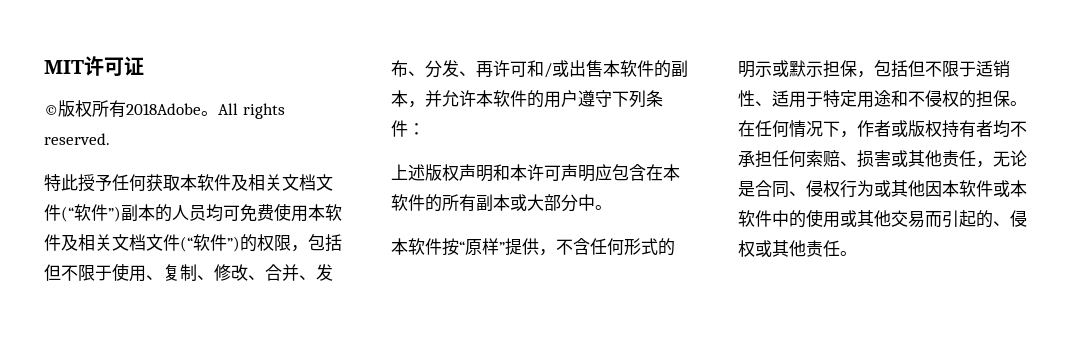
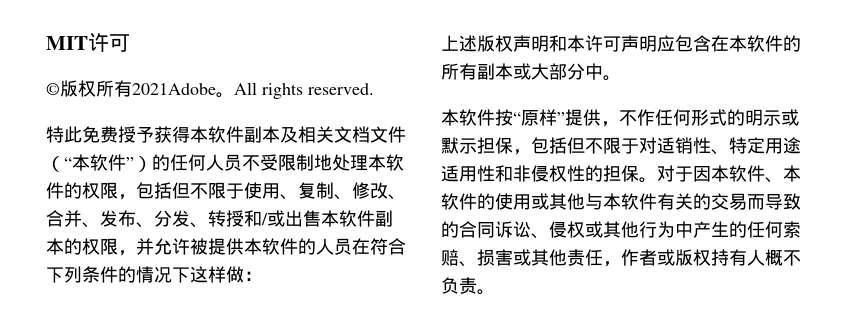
- MIT许可证
+ MIT许可
- ©版权所有2018Adobe。
+ ©版权所有2021Adobe。
- 特此授予任何获取本软件及相关文档文件(“软件”)副本的人员均可免费使用本软件及相关文档文件(“软件”)的权限，包括但不限于使用、复制、修改、合并、发布、分发、再许可和/或出售本软件的副本，并允许本软件的用户遵守下列条件：
+ 特此免费授予获得本软件副本及相关文档文件（“本软件”）的任何人员不受限制地处理本软件的权限，包括但不限于使用、复制、修改、合并、发布、分发、转授和/或出售本软件副本的权限，并允许被提供本软件的人员在符合下列条件的情况下这样做：
- 本软件按“原样”提供，不含任何形式的明示或默示担保，包括但不限于适销性、适用于特定用途和不侵权的担保。在任何情况下，作者或版权持有者均不承担任何索赔、损害或其他责任，无论是合同、侵权行为或其他因本软件或本软件中的使用或其他交易而引起的、侵权或其他责任。
+ 本软件按“原样”提供，不作任何形式的明示或默示担保，包括但不限于对适销性、特定用途适用性和非侵权性的担保。对于因本软件、本软件的使用或其他与本软件有关的交易而导致的合同诉讼、侵权或其他行为中产生的任何索赔、损害或其他责任，作者或版权持有人概不负责。

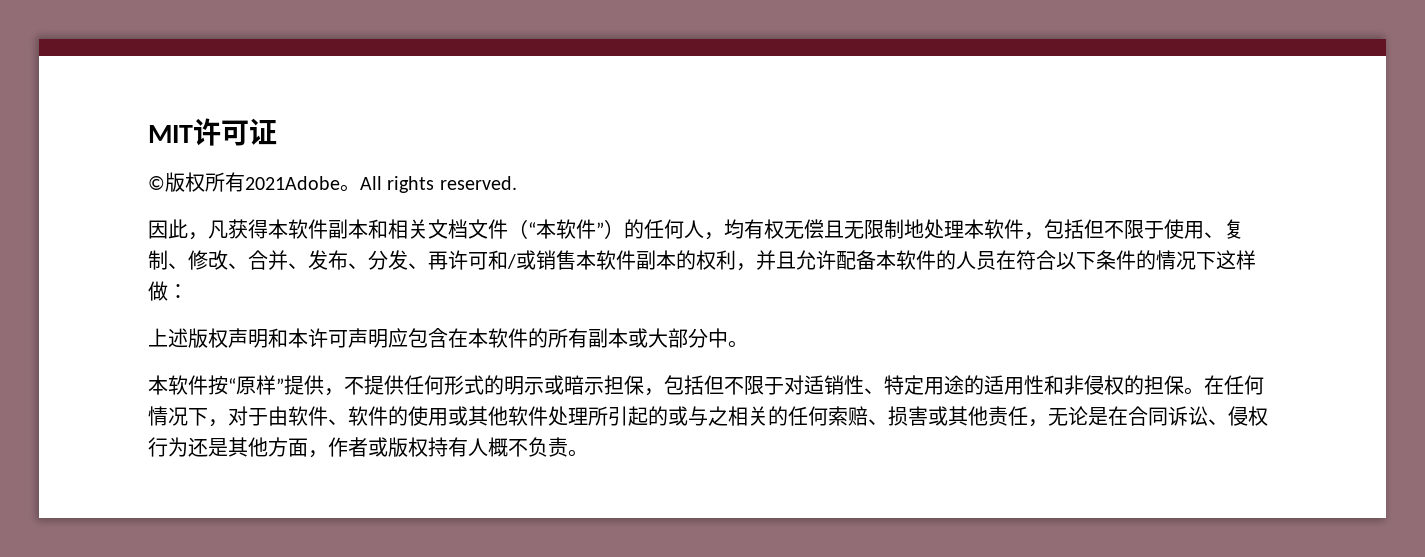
- MIT许可
+ MIT许可证
- 特此免费授予获得本软件副本及相关文档文件（“本软件”）的任何人员不受限制地处理本软件的权限，包括但不限于使用、复制、修改、合并、发布、分发、转授和/或出售本软件副本的权限，并允许被提供本软件的人员在符合下列条件的情况下这样做：
+ 因此，凡获得本软件副本和相关文档文件（“本软件”）的任何人，均有权无偿且无限制地处理本软件，包括但不限于使用、复制、修改、合并、发布、分发、再许可和/或销售本软件副本的权利，并且允许配备本软件的人员在符合以下条件的情况下这样做：
- 本软件按“原样”提供，不作任何形式的明示或默示担保，包括但不限于对适销性、特定用途适用性和非侵权性的担保。
+ 本软件按“原样”提供，不提供任何形式的明示或暗示担保，包括但不限于对适销性、特定用途的适用性和非侵权的担保。
- 对于因本软件、本软件的使用或其他与本软件有关的交易而导致的合同诉讼、侵权或其他行为中产生的任何索赔、损害或其他责任，作者或版权持有人概不负责。
+ 在任何情况下，对于由软件、软件的使用或其他软件处理所引起的或与之相关的任何索赔、损害或其他责任，无论是在合同诉讼、侵权行为还是其他方面，作者或版权持有人概不负责。

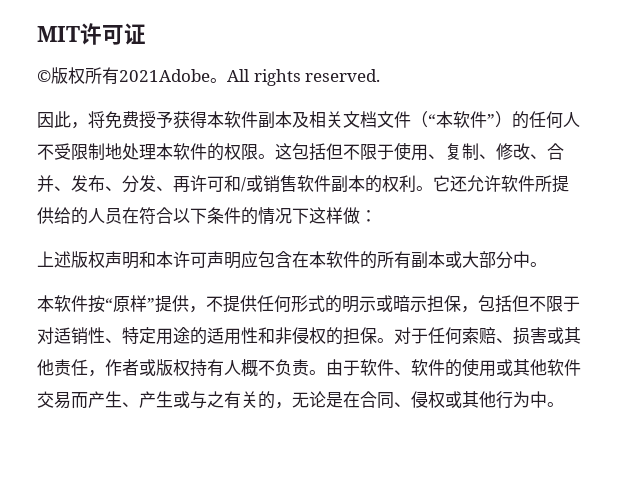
- 因此，凡获得本软件副本和相关文档文件（“本软件”）的任何人，均有权无偿且无限制地处理本软件，包括但不限于使用、复制、修改、合并、发布、分发、再许可和/或销售本软件副本的权利，并且允许配备本软件的人员在符合以下条件的情况下这样做：
+ 因此，将免费授予获得本软件副本及相关文档文件（“本软件”）的任何人不受限制地处理本软件的权限。这包括但不限于使用、复制、修改、合并、发布、分发、再许可和/或销售软件副本的权利。它还允许软件所提供给的人员在符合以下条件的情况下这样做：
- 在任何情况下，对于由软件、软件的使用或其他软件处理所引起的或与之相关的任何索赔、损害或其他责任，无论是在合同诉讼、侵权行为还是其他方面，作者或版权持有人概不负责。
+ 对于任何索赔、损害或其他责任，作者或版权持有人概不负责。
+ 由于软件、软件的使用或其他软件交易而产生、产生或与之有关的，无论是在合同、侵权或其他行为中。

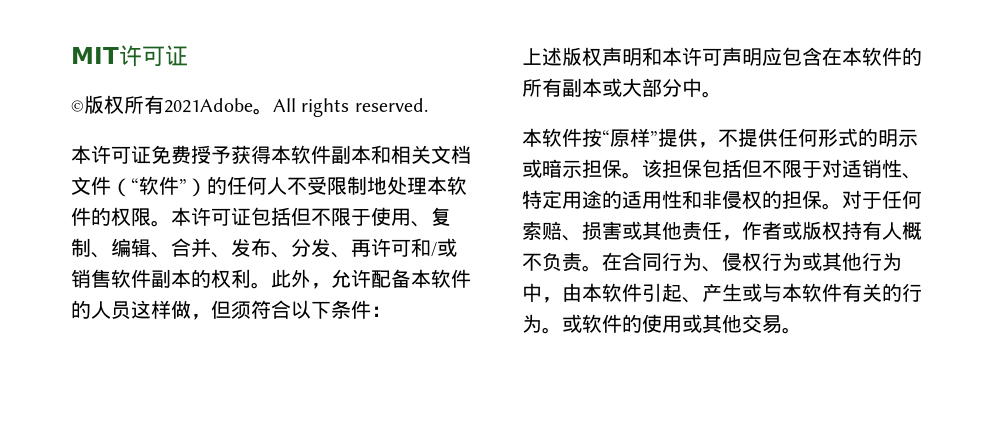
- 因此，将免费授予获得本软件副本及相关文档文件（“本软件”）的任何人不受限制地处理本软件的权限。
+ 本许可证免费授予获得本软件副本和相关文档文件（“软件”）的任何人不受限制地处理本软件的权限。
- 这包括但不限于使用、复制、修改、合并、发布、分发、再许可和/或销售软件副本的权利。
+ 本许可证包括但不限于使用、复制、编辑、合并、发布、分发、再许可和/或销售软件副本的权利。
- 它还允许软件所提供给的人员在符合以下条件的情况下这样做：
+ 此外，允许配备本软件的人员这样做，但须符合以下条件：
- 本软件按“原样”提供，不提供任何形式的明示或暗示担保，包括但不限于对适销性、特定用途的适用性和非侵权的担保。
+ 本软件按“原样”提供，不提供任何形式的明示或暗示担保。该担保包括但不限于对适销性、特定用途的适用性和非侵权的担保。
- 由于软件、软件的使用或其他软件交易而产生、产生或与之有关的，无论是在合同、侵权或其他行为中。
+ 在合同行为、侵权行为或其他行为中，由本软件引起、产生或与本软件有关的行为。或软件的使用或其他交易。

